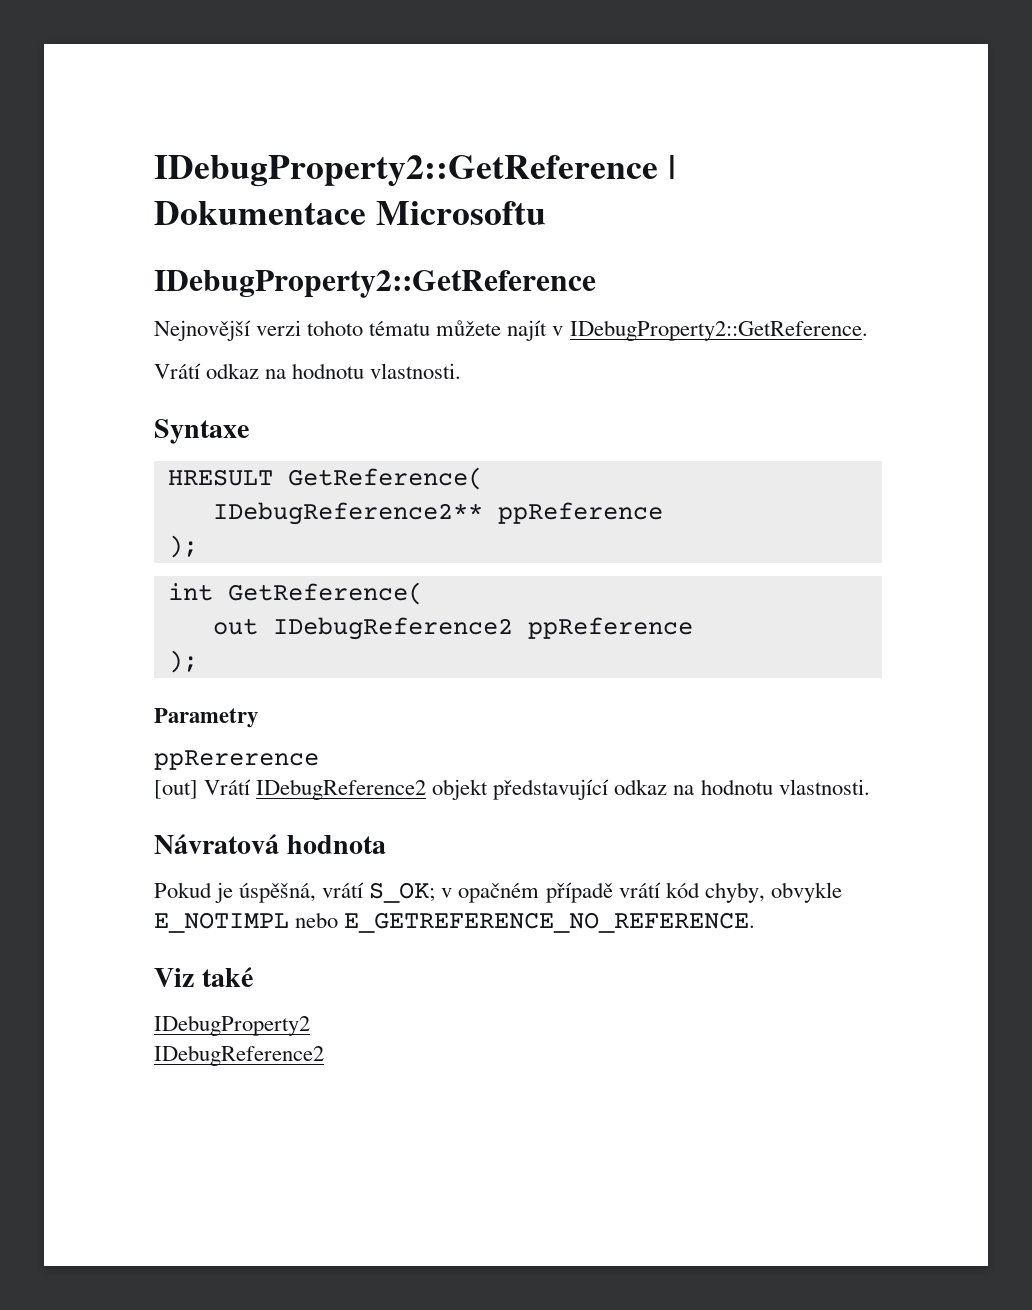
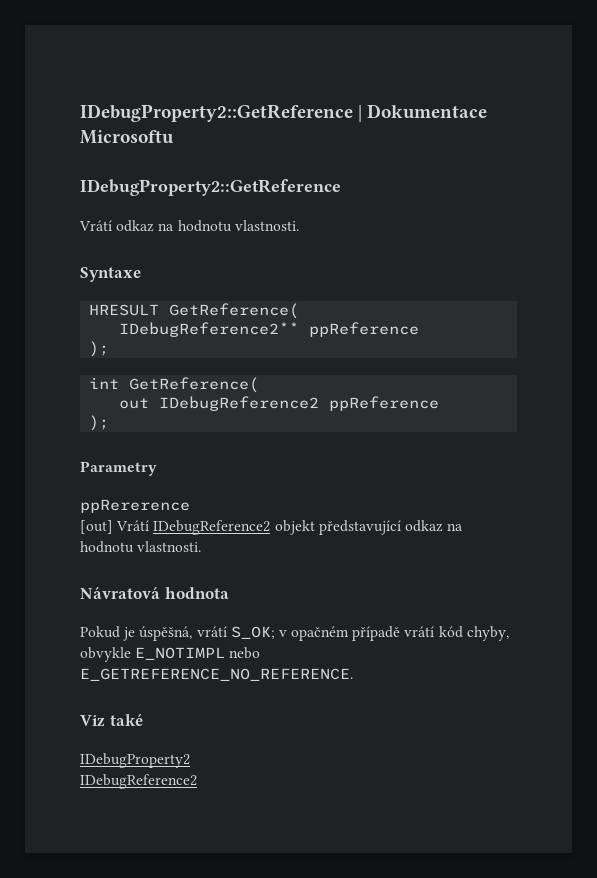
- Nejnovější verzi tohoto tématu můžete najít v IDebugProperty2::GetReference.

